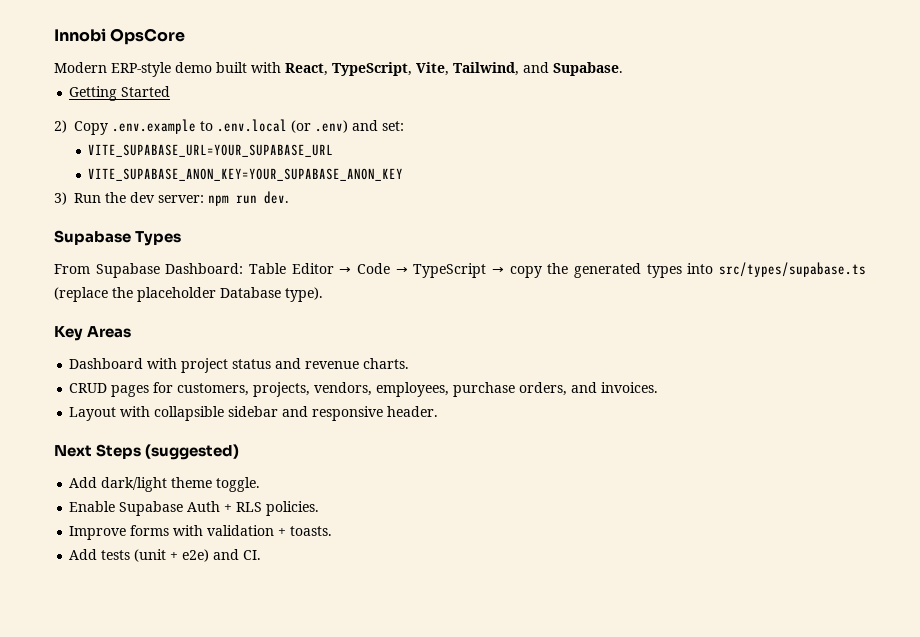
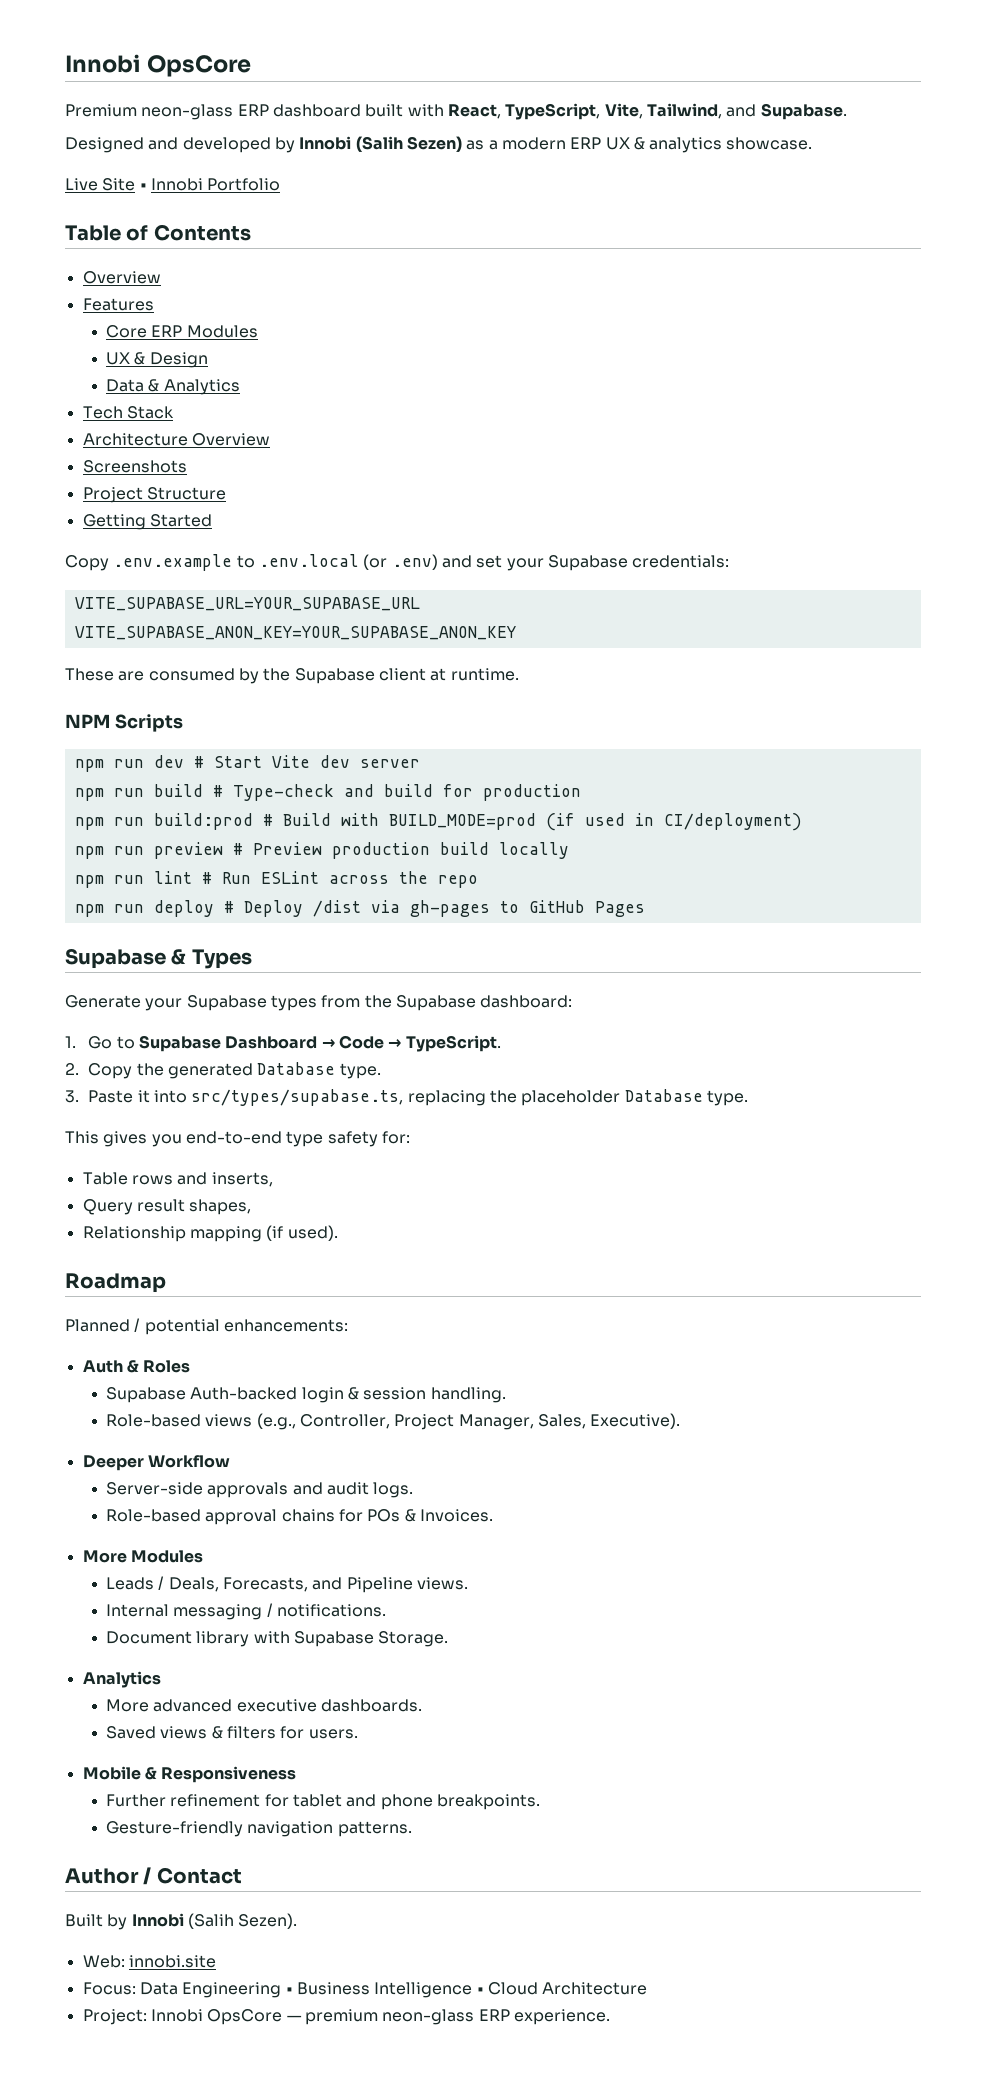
- Modern ERP-style demo built with React, TypeScript, Vite, Tailwind, and Supabase.
+ Premium neon-glass ERP dashboard built with React, TypeScript, Vite, Tailwind, and Supabase.
+ Designed and developed by Innobi (Salih Sezen) as a modern ERP UX & analytics showcase.
+ Live Site • Innobi Portfolio
+ Table of Contents
+ Overview
+ Features
+ Core ERP Modules
+ UX & Design
+ Data & Analytics
+ Tech Stack
+ Architecture Overview
+ Screenshots
+ Project Structure
- 2) Copy .env.example to .env.local (or .env) and set:
+ Copy .env.example to .env.local (or .env) and set your Supabase credentials:
  VITE_SUPABASE_URL=YOUR_SUPABASE_URL
  VITE_SUPABASE_ANON_KEY=YOUR_SUPABASE_ANON_KEY
- 3) Run the dev server: npm run dev.
- Supabase Types
+ These are consumed by the Supabase client at runtime.
+ NPM Scripts
+ npm run dev # Start Vite dev server
+ npm run build # Type-check and build for production
+ npm run build:prod # Build with BUILD_MODE=prod (if used in CI/deployment)
+ npm run preview # Preview production build locally
+ npm run lint # Run ESLint across the repo
+ npm run deploy # Deploy /dist via gh-pages to GitHub Pages
+ Supabase & Types
- From Supabase Dashboard: Table Editor → Code → TypeScript → copy the generated types into src/types/supabase.ts (replace the placeholder Database type).
- Key Areas
- Dashboard with project status and revenue charts.
- CRUD pages for customers, projects, vendors, employees, purchase orders, and invoices.
- Layout with collapsible sidebar and responsive header.
- Next Steps (suggested)
- Add dark/light theme toggle.
- Enable Supabase Auth + RLS policies.
- Improve forms with validation + toasts.
- Add tests (unit + e2e) and CI.
+ Generate your Supabase types from the Supabase dashboard:
+ 1. Go to Supabase Dashboard → Code → TypeScript.
+ 2. Copy the generated Database type.
+ 3. Paste it into src/types/supabase.ts, replacing the placeholder Database type.
+ This gives you end-to-end type safety for:
+ Table rows and inserts,
+ Query result shapes,
+ Relationship mapping (if used).
+ Roadmap
+ Planned / potential enhancements:
+ Auth & Roles
+ Supabase Auth-backed login & session handling.
+ Role-based views (e.g., Controller, Project Manager, Sales, Executive).
+ Deeper Workflow
+ Server-side approvals and audit logs.
+ Role-based approval chains for POs & Invoices.
+ More Modules
+ Leads / Deals, Forecasts, and Pipeline views.
+ Internal messaging / notifications.
+ Document library with Supabase Storage.
+ Analytics
+ More advanced executive dashboards.
+ Saved views & filters for users.
+ Mobile & Responsiveness
+ Further refinement for tablet and phone breakpoints.
+ Gesture-friendly navigation patterns.
+ Author / Contact
+ Built by Innobi (Salih Sezen).
+ Web: innobi.site
+ Focus: Data Engineering • Business Intelligence • Cloud Architecture
+ Project: Innobi OpsCore — premium neon-glass ERP experience.

